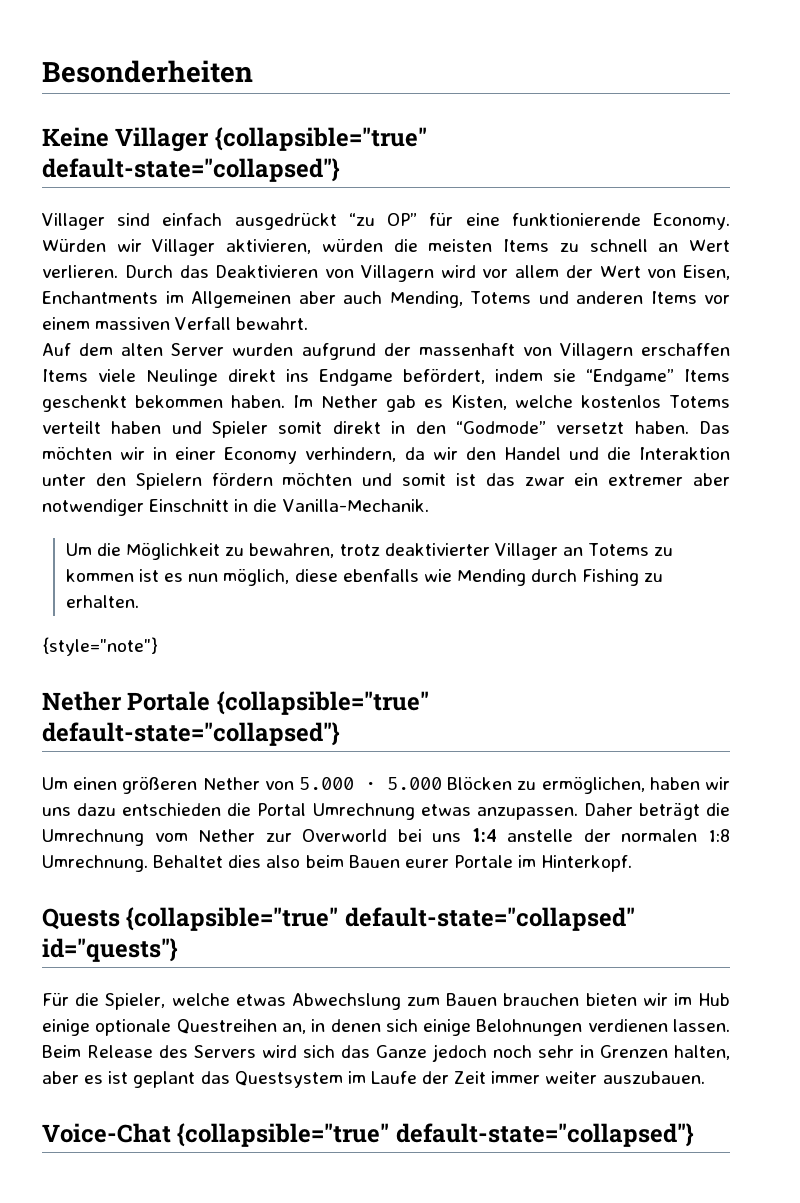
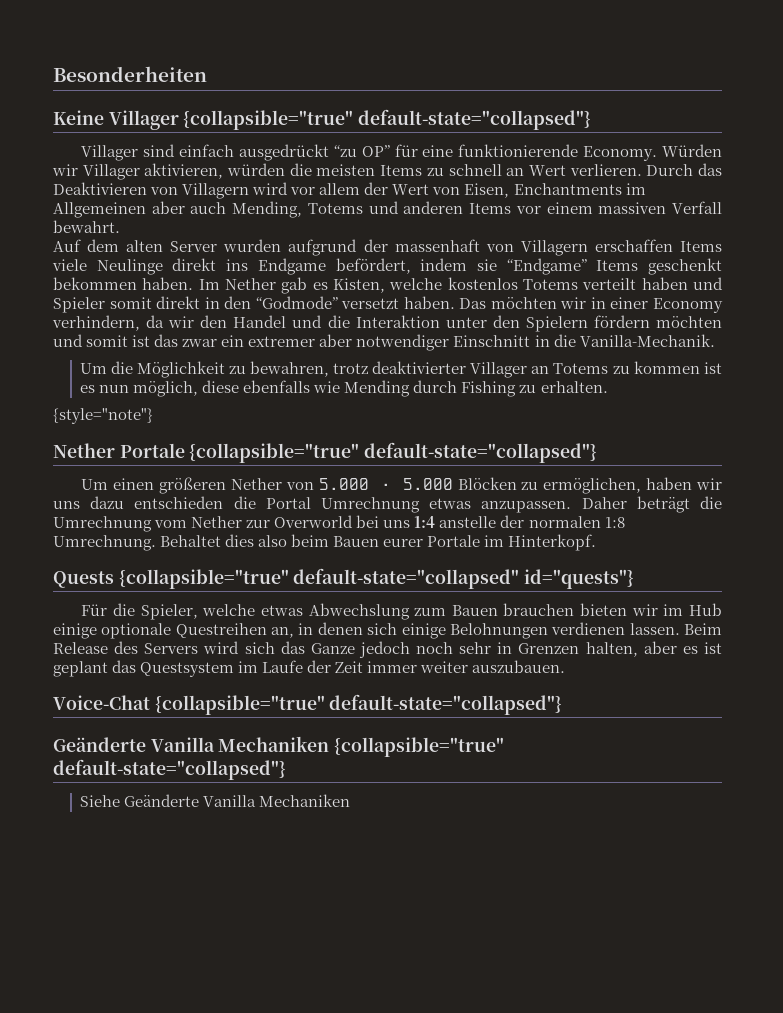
+ Geänderte Vanilla Mechaniken {collapsible="true" default-state="collapsed"}
+ Siehe Geänderte Vanilla Mechaniken

